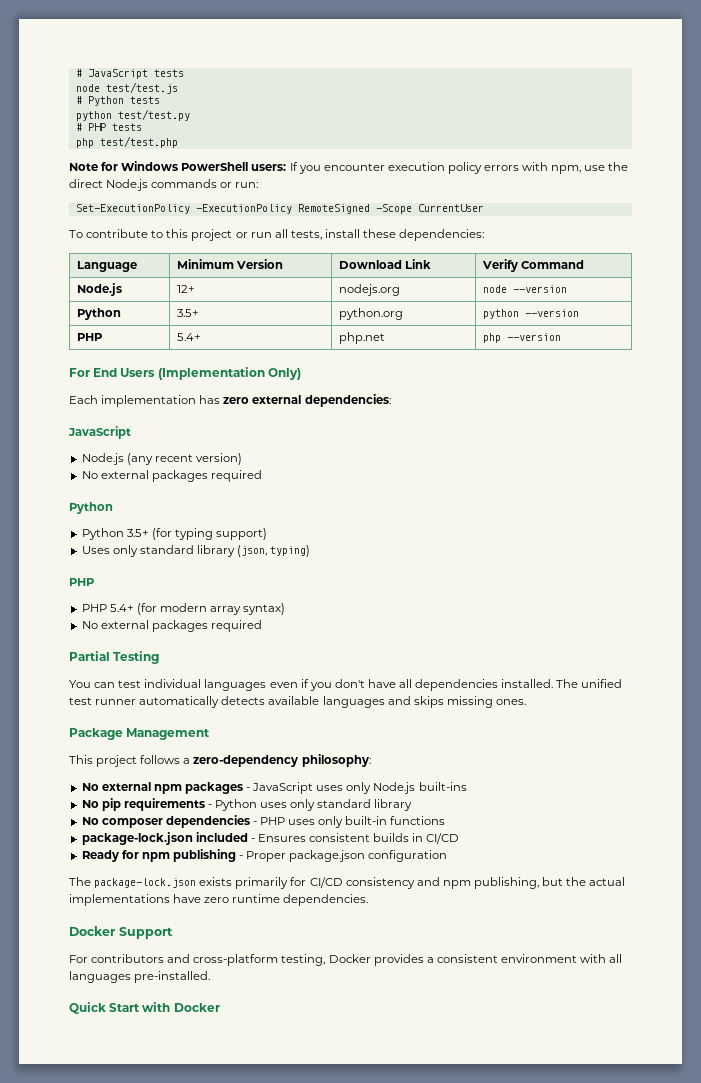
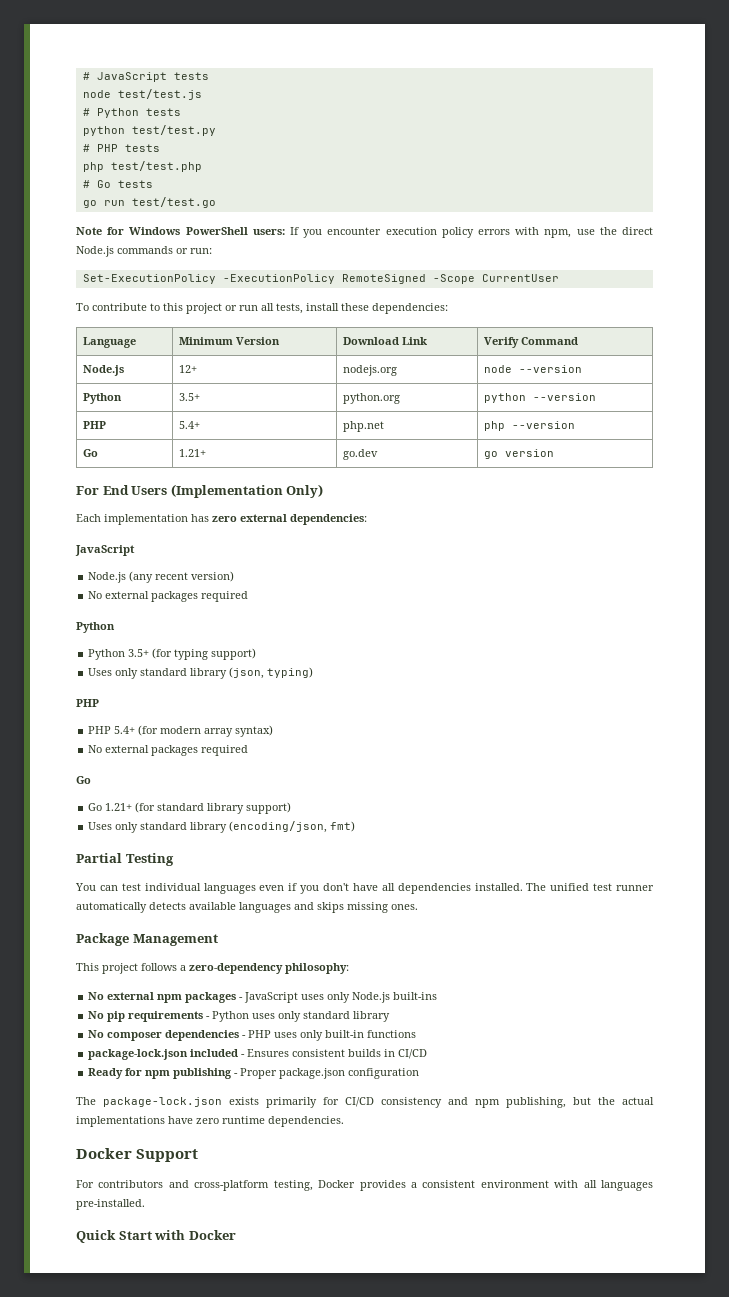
+ # Go tests
+ go run test/test.go
+ Go | 1.21+ | go.dev | go version
  PHP 5.4+ (for modern array syntax)
  No external packages required
+ Go
+ Go 1.21+ (for standard library support)
+ Uses only standard library (encoding/json, fmt)

